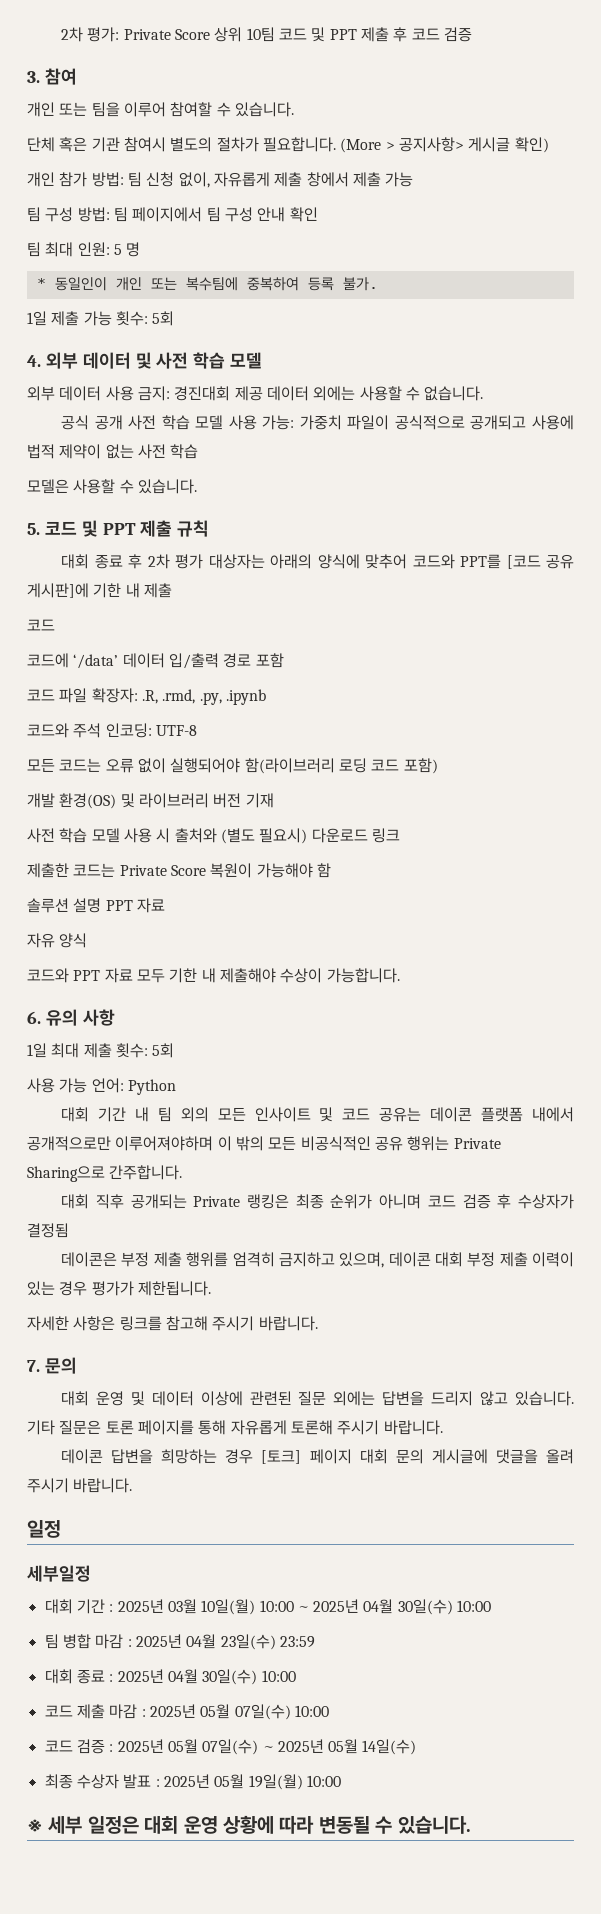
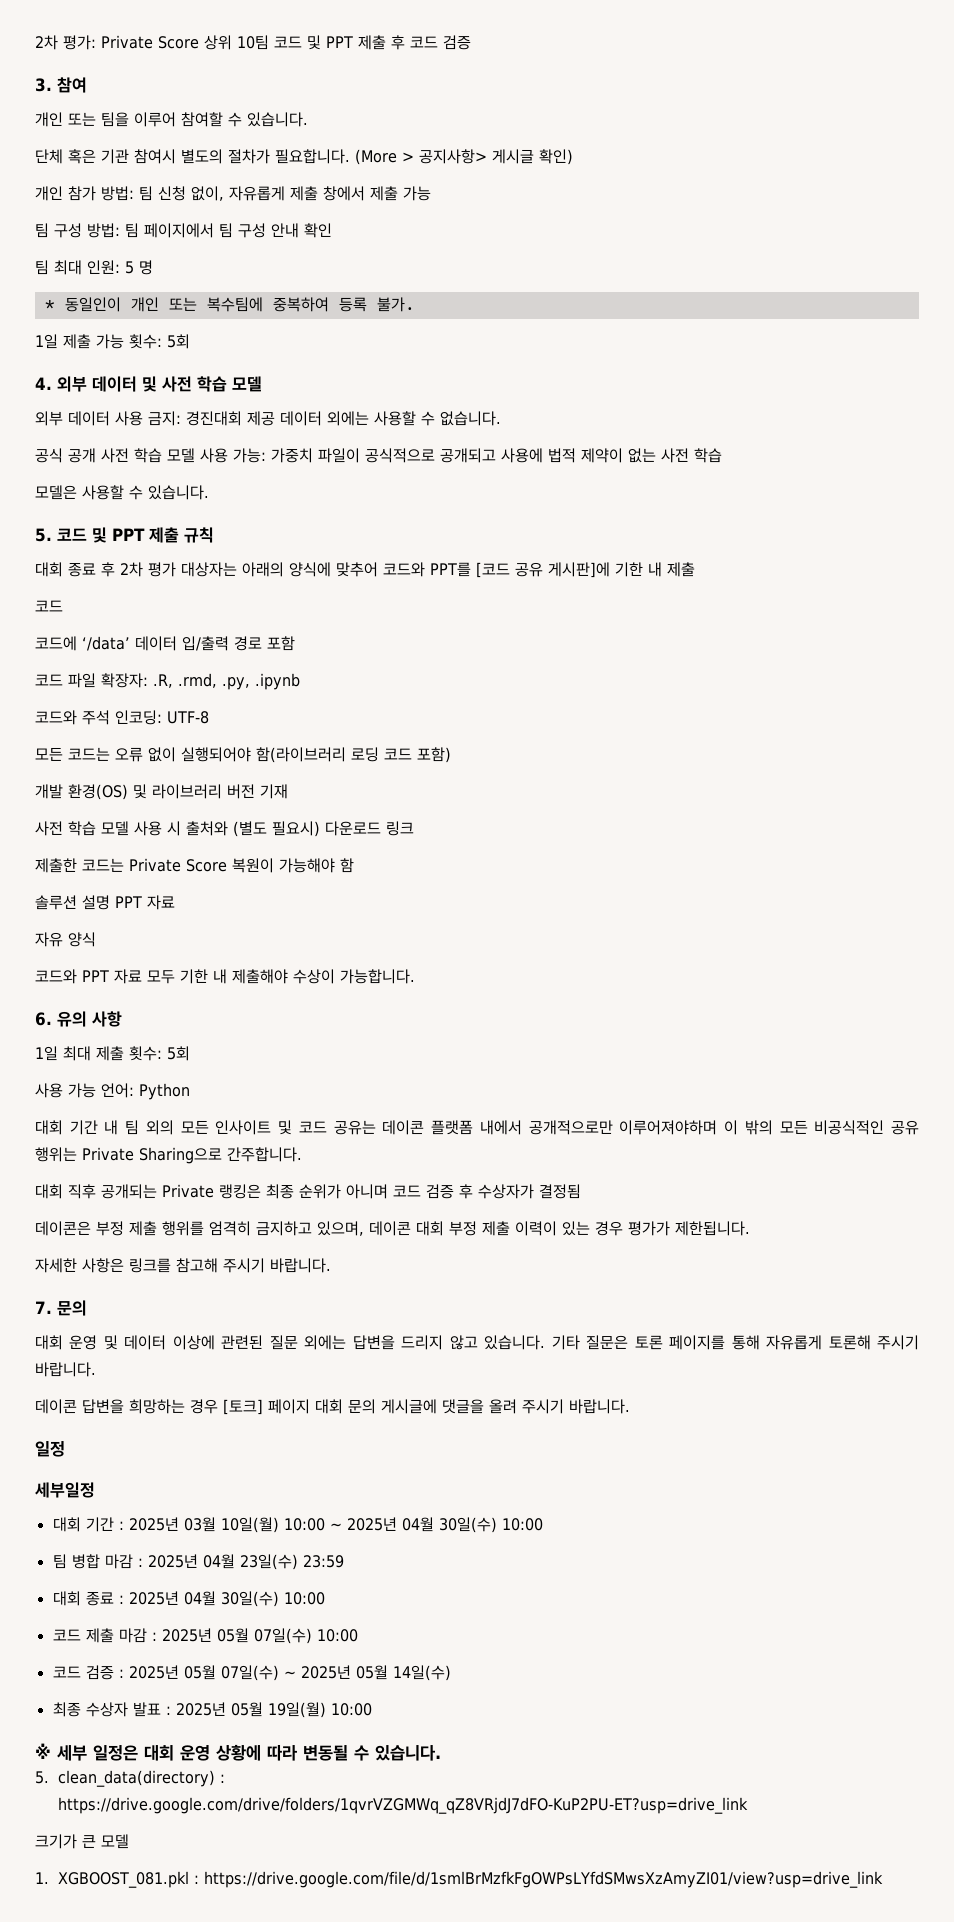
+ 5. clean_data(directory) : https://drive.google.com/drive/folders/1qvrVZGMWq_qZ8VRjdJ7dFO-KuP2PU-ET?usp=drive_link
+ 크기가 큰 모델
+ 1. XGBOOST_081.pkl : https://drive.google.com/file/d/1smlBrMzfkFgOWPsLYfdSMwsXzAmyZI01/view?usp=drive_link

